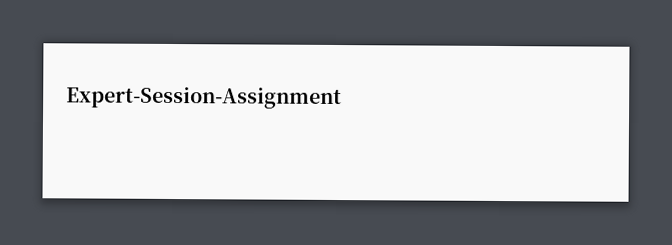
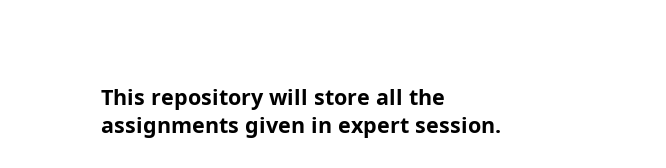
- Expert-Session-Assignment
+ This repository will store all the assignments given in expert session.

